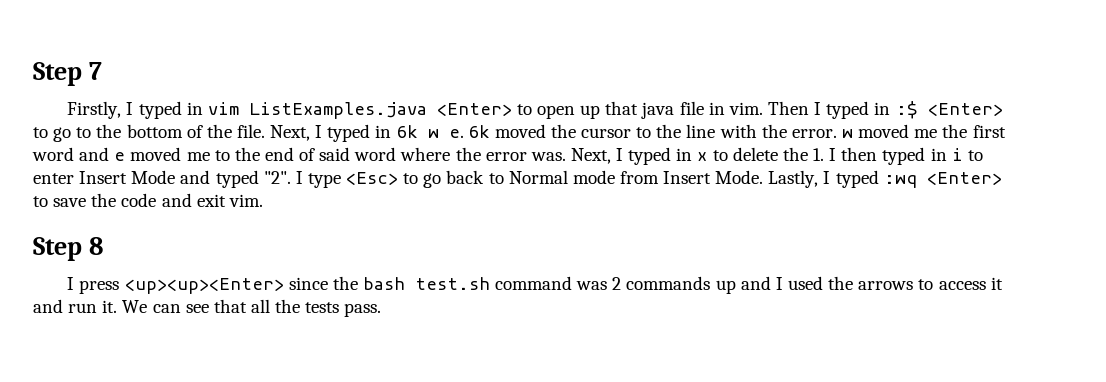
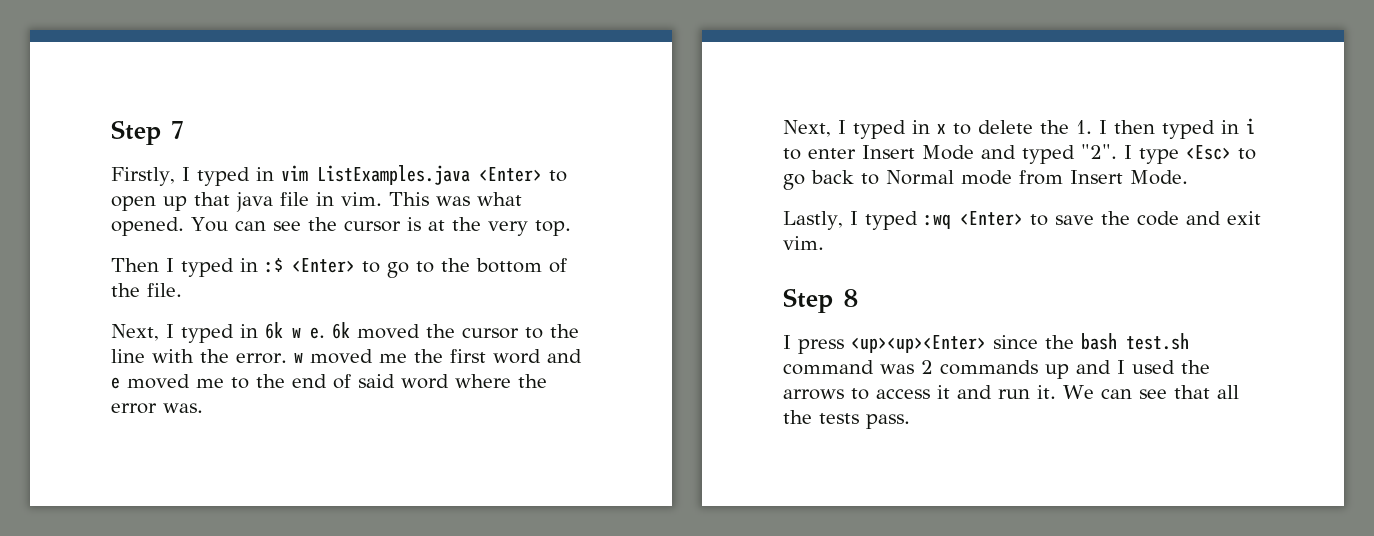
- Firstly, I typed in vim ListExamples.java <Enter> to open up that java file in vim. Then I typed in :$ <Enter> to go to the bottom of the file. Next, I typed in 6k w e.
+ Firstly, I typed in vim ListExamples.java <Enter> to open up that java file in vim. This was what opened. You can see the cursor is at the very top.
+ Then I typed in :$ <Enter> to go to the bottom of the file.
+ Next, I typed in 6k w e.
- 6k moved the cursor to the line with the error. w moved me the first word and e moved me to the end of said word where the error was. Next, I typed in x to delete the 1. I then typed in i to enter Insert Mode and typed "2".
+ 6k moved the cursor to the line with the error. w moved me the first word and e moved me to the end of said word where the error was.
+ Next, I typed in x to delete the 1. I then typed in i to enter Insert Mode and typed "2".
- I type <Esc> to go back to Normal mode from Insert Mode. Lastly, I typed :wq <Enter> to save the code and exit vim.
+ I type <Esc> to go back to Normal mode from Insert Mode.
+ Lastly, I typed :wq <Enter> to save the code and exit vim.

